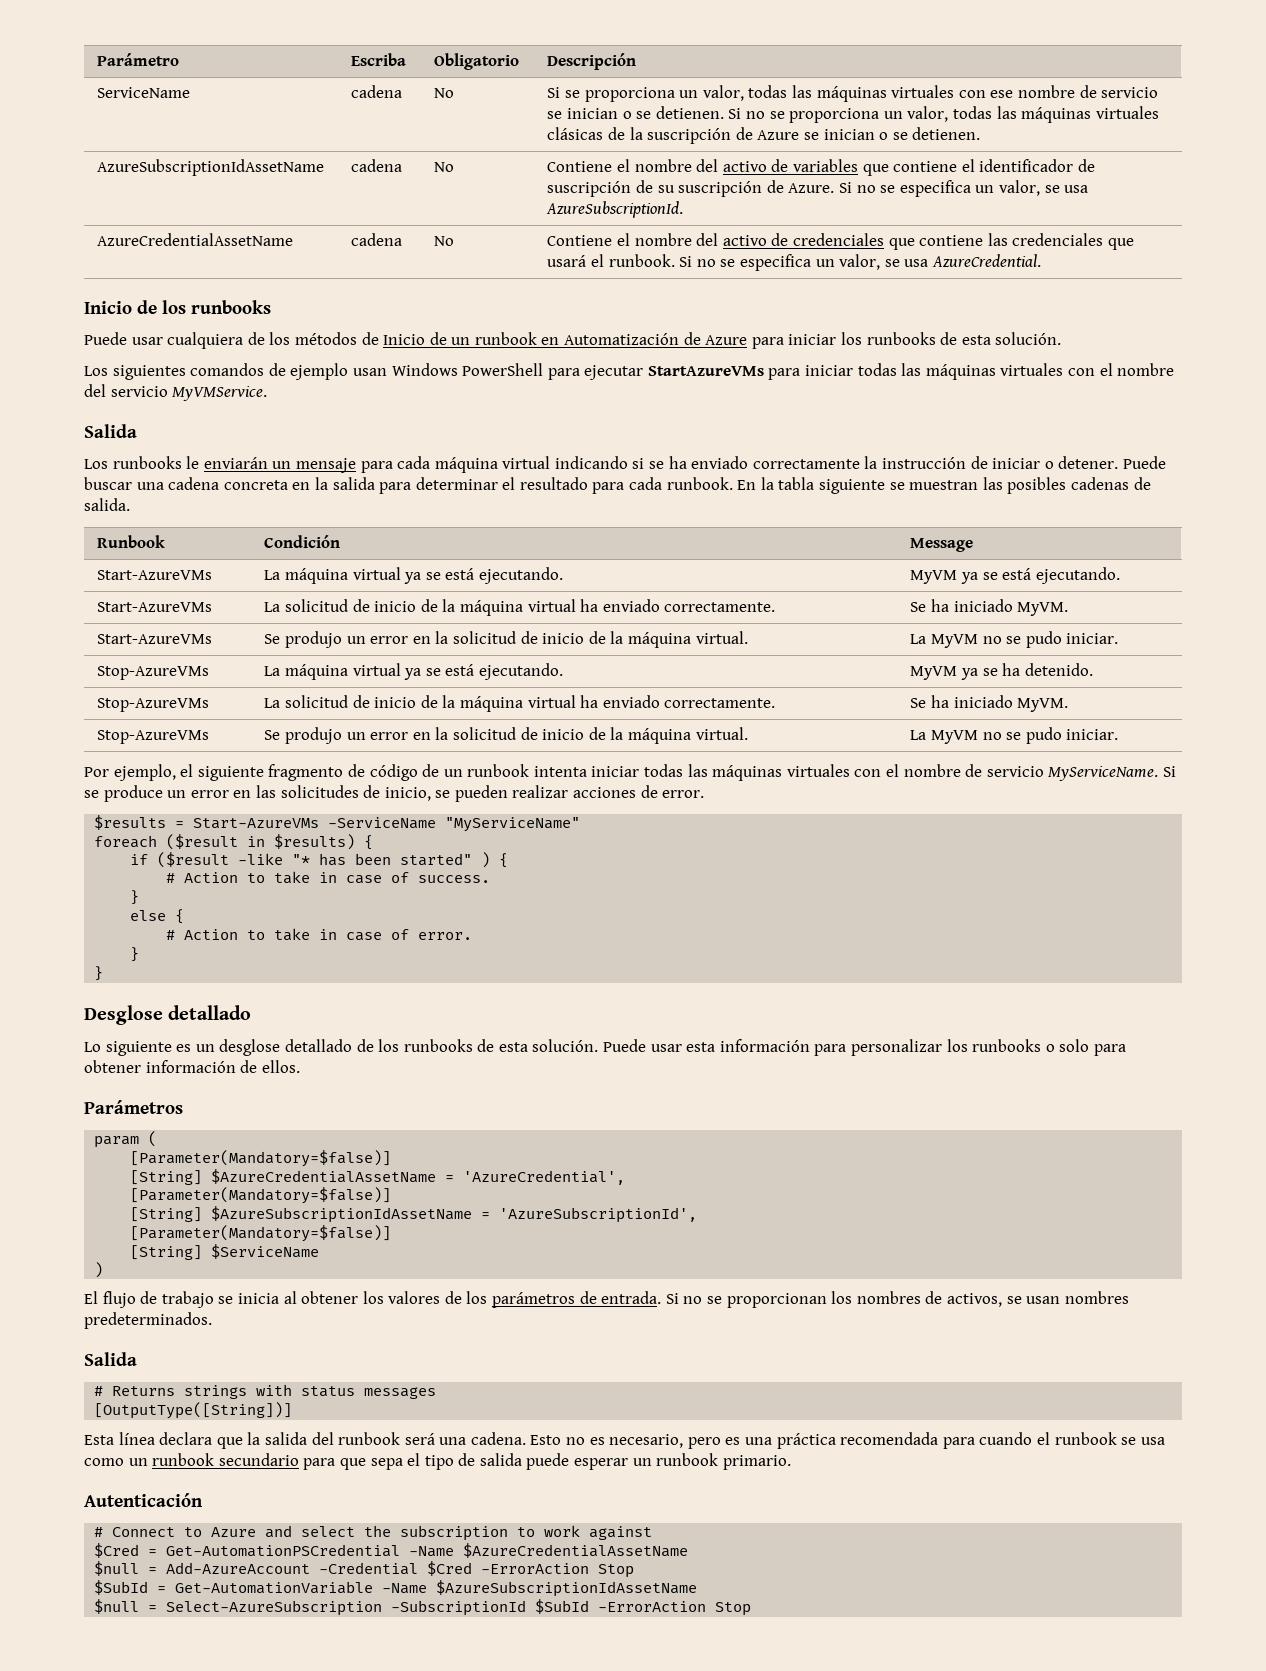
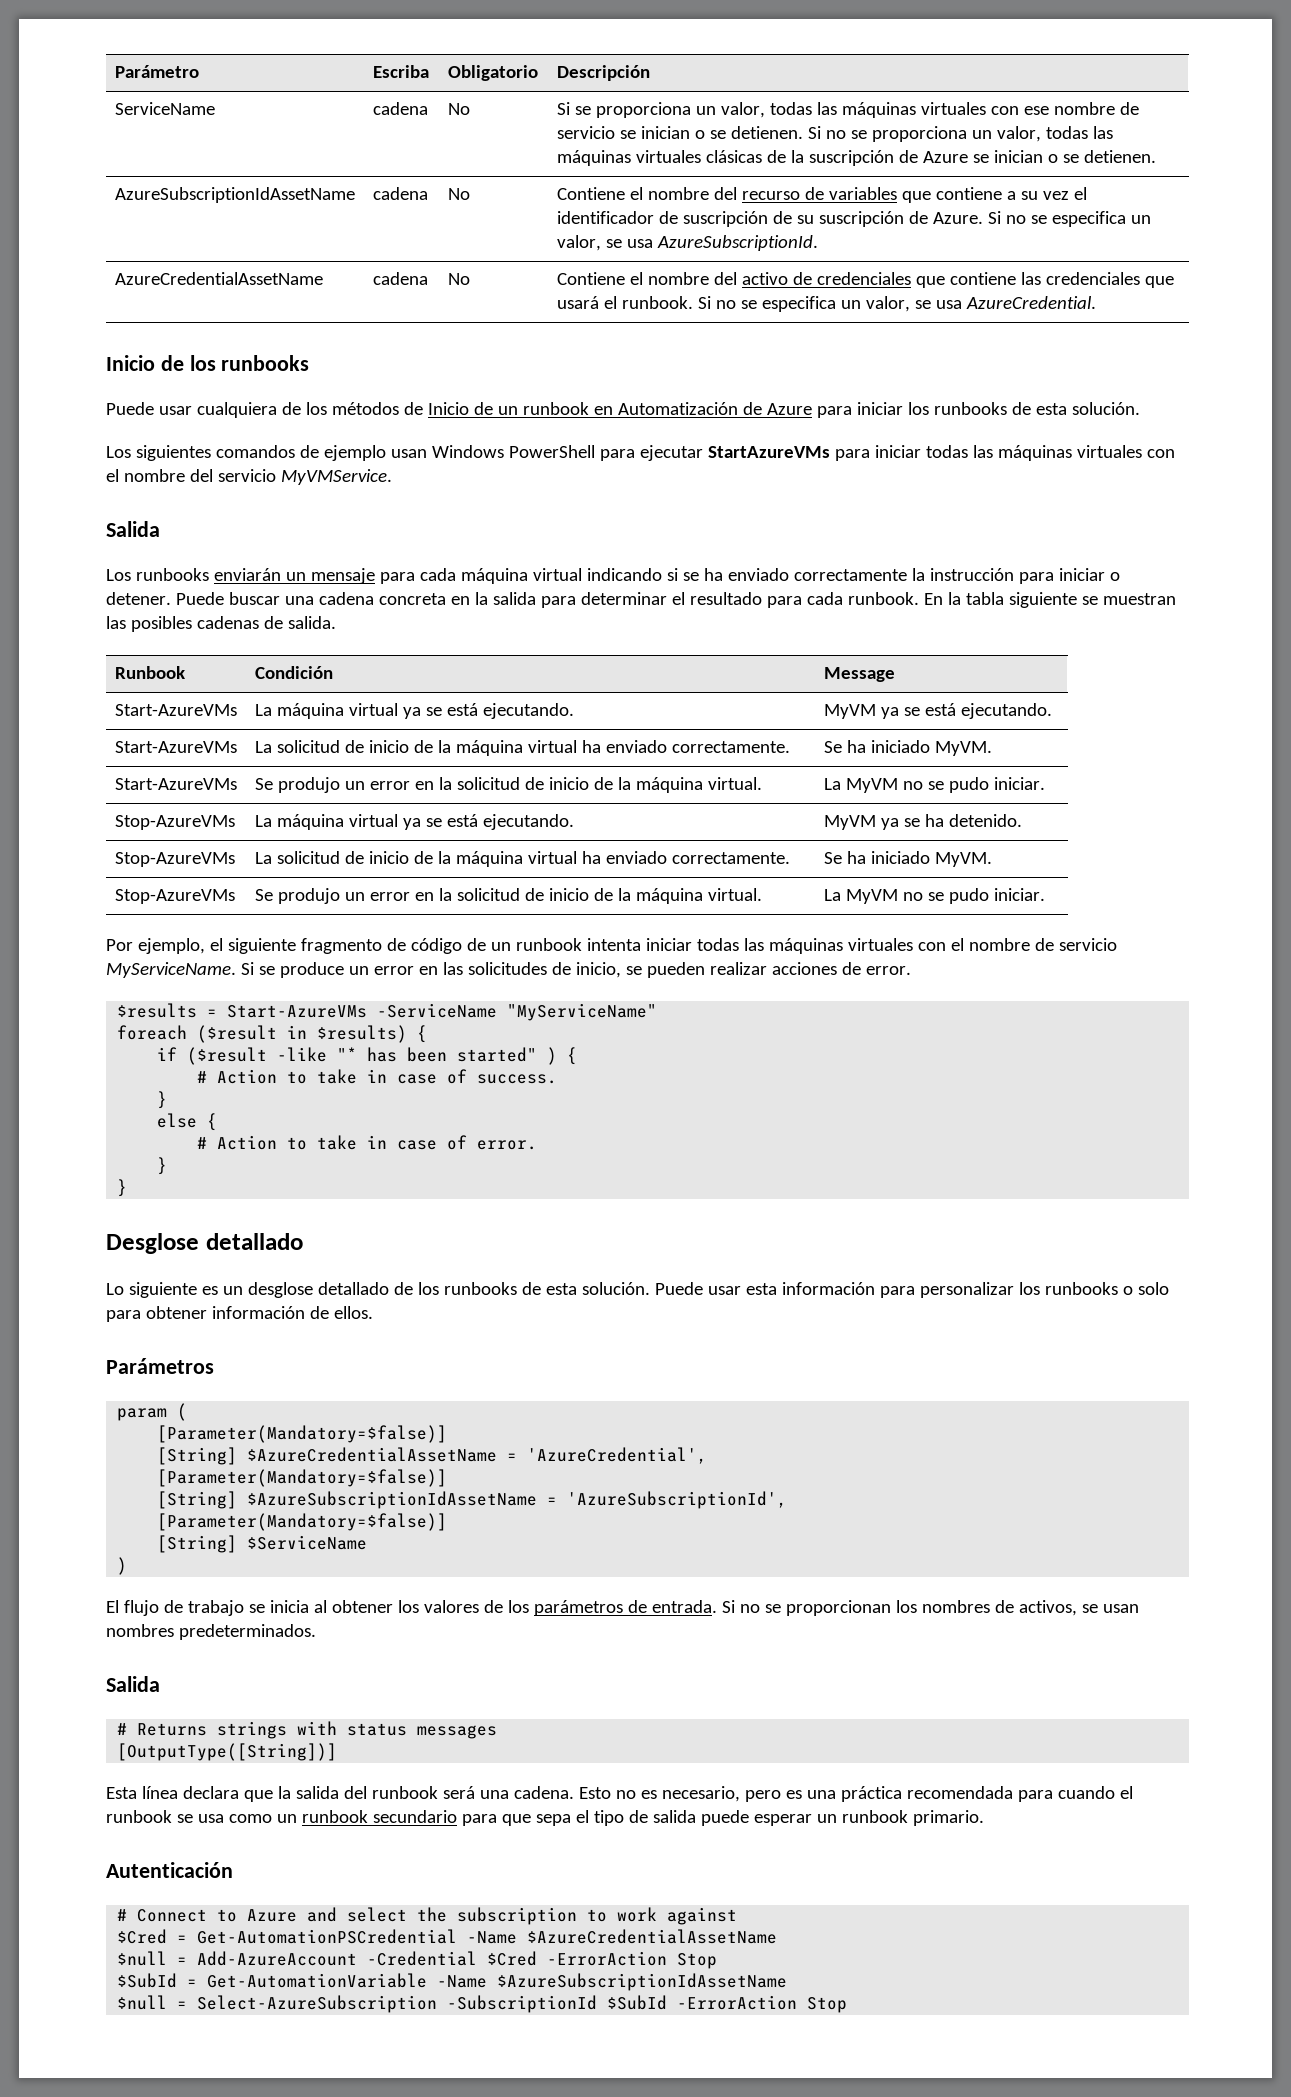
- AzureSubscriptionIdAssetName | cadena | No | Contiene el nombre del activo de variables que contiene el identificador de suscripción de su suscripción de Azure. Si no se especifica un valor, se usa AzureSubscriptionId.
+ AzureSubscriptionIdAssetName | cadena | No | Contiene el nombre del recurso de variables que contiene a su vez el identificador de suscripción de su suscripción de Azure. Si no se especifica un valor, se usa AzureSubscriptionId.
- Los runbooks le enviarán un mensaje para cada máquina virtual indicando si se ha enviado correctamente la instrucción de iniciar o detener.
+ Los runbooks enviarán un mensaje para cada máquina virtual indicando si se ha enviado correctamente la instrucción para iniciar o detener.

